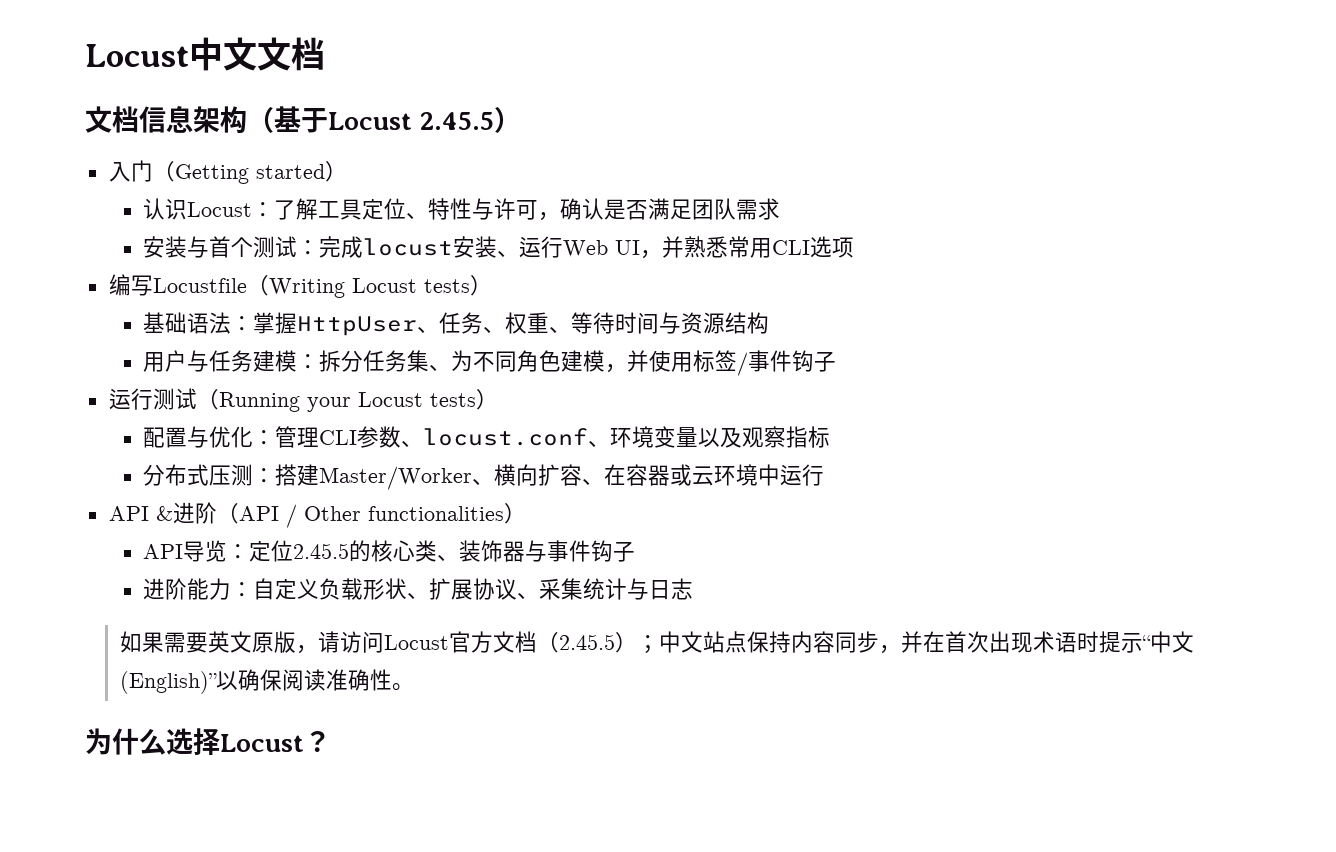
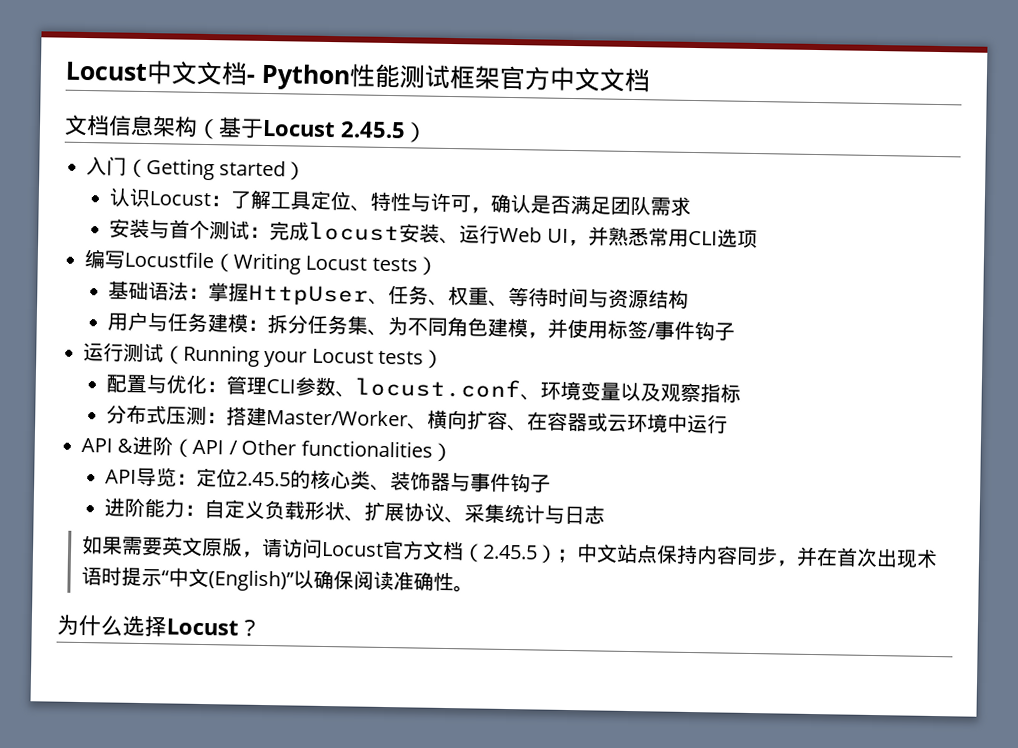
- Locust中文文档
+ Locust中文文档- Python性能测试框架官方中文文档

